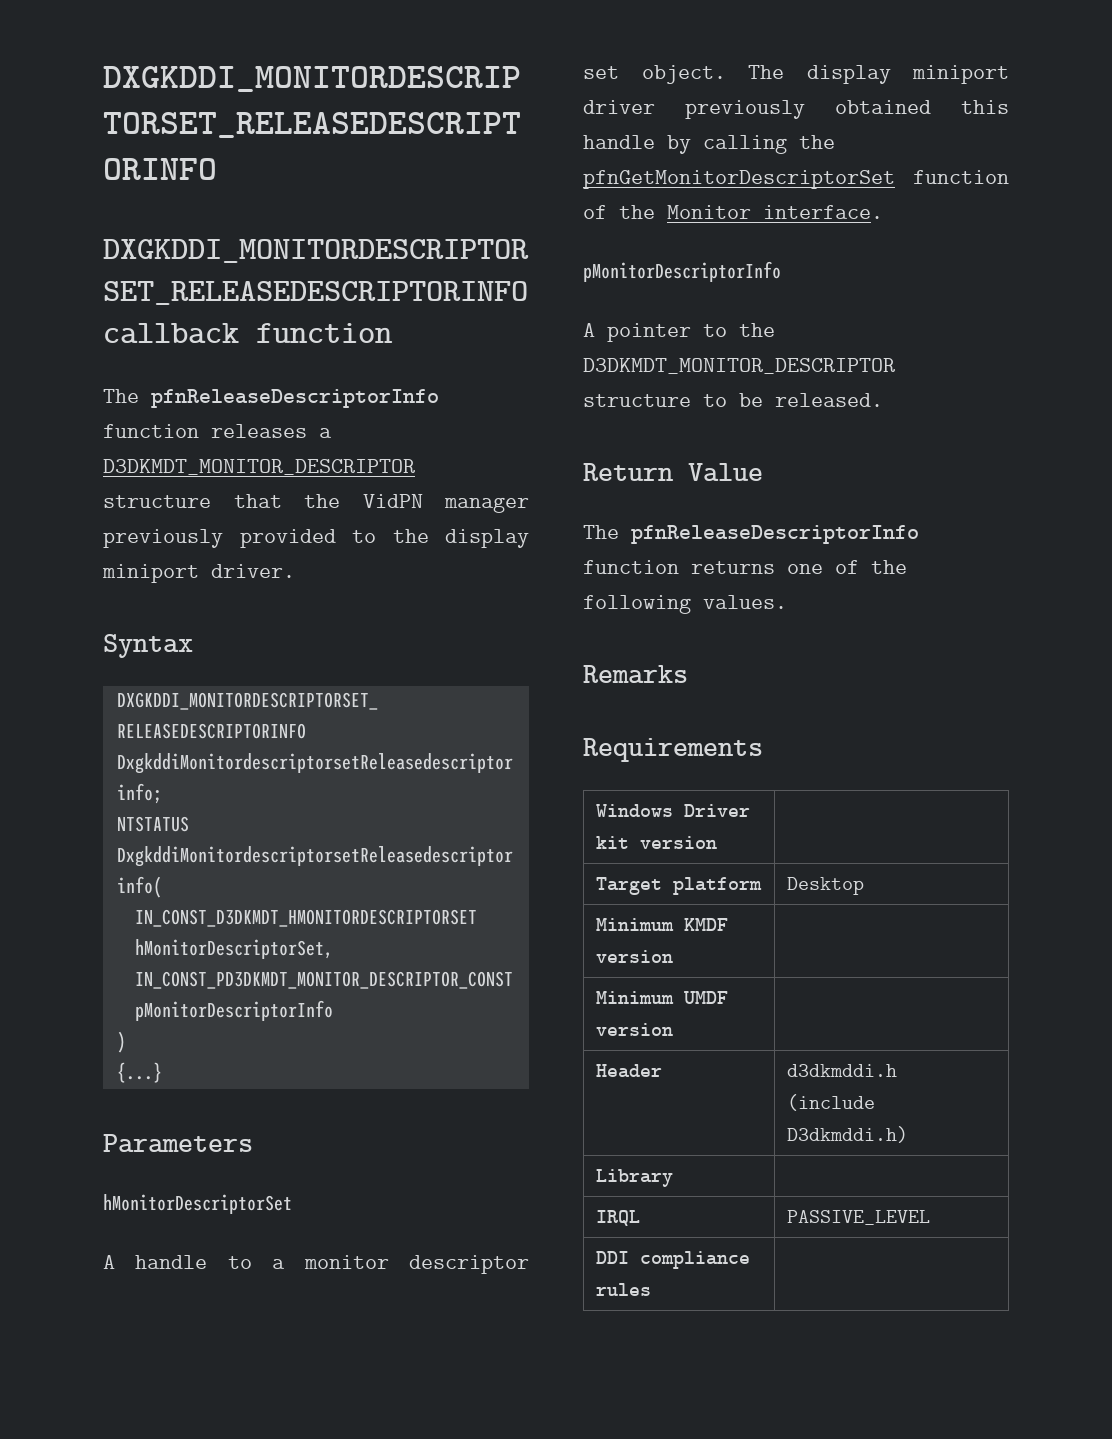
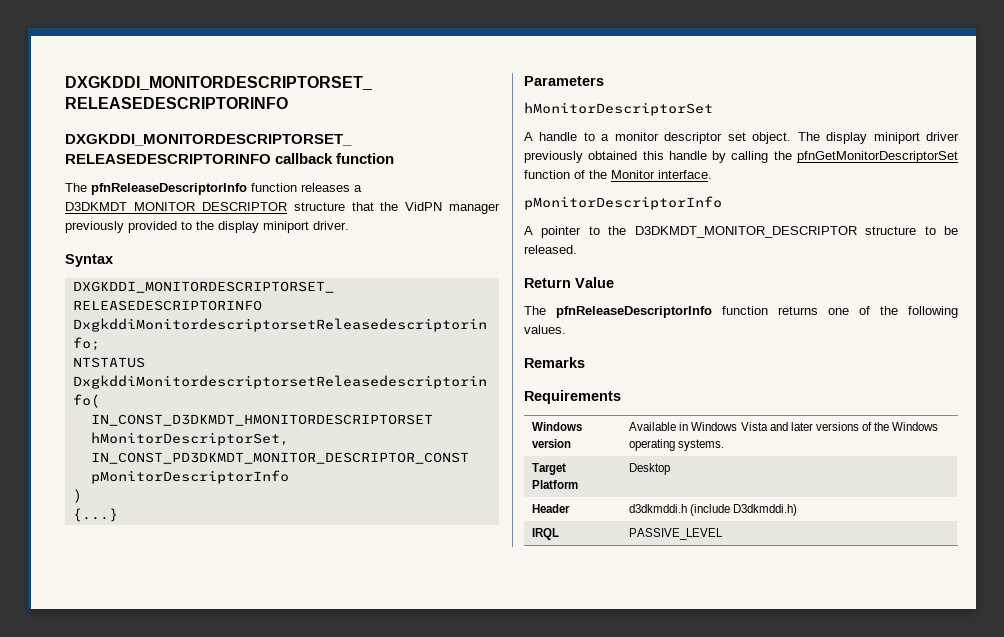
- Windows Driver kit version |
+ Windows version | Available in Windows Vista and later versions of the Windows operating systems.
- Target platform | Desktop
+ Target Platform | Desktop
- Minimum KMDF version |
- Minimum UMDF version |
- Library |
- DDI compliance rules |

